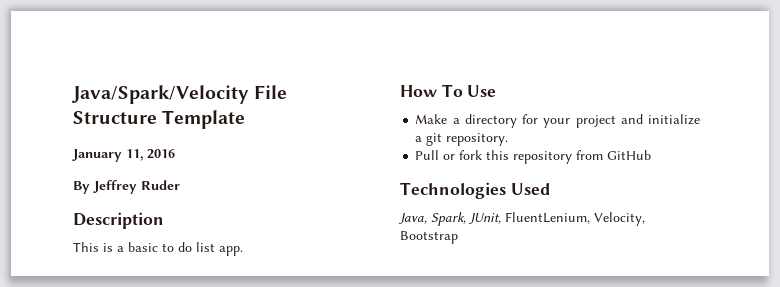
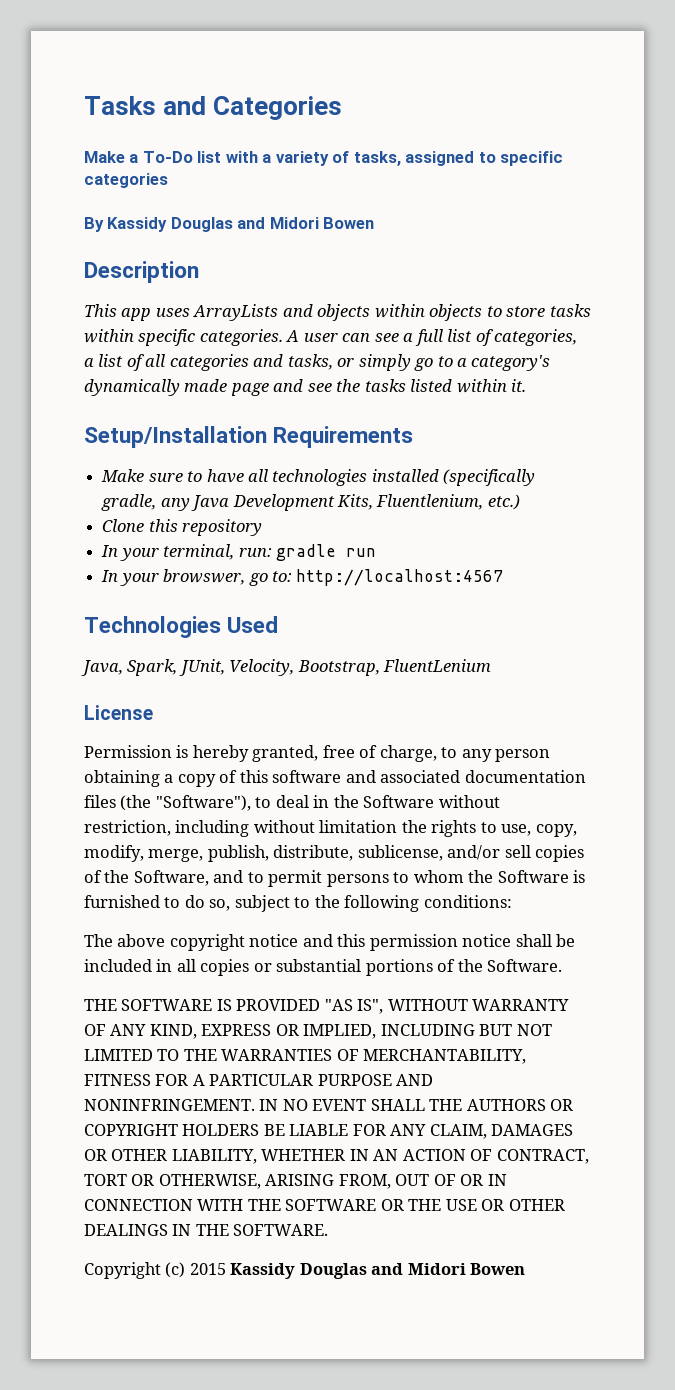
- Java/Spark/Velocity File Structure Template
- January 11, 2016
- By Jeffrey Ruder
+ Tasks and Categories
+ Make a To-Do list with a variety of tasks, assigned to specific categories
+ By Kassidy Douglas and Midori Bowen
  Description
- This is a basic to do list app.
- How To Use
- Make a directory for your project and initialize a git repository.
- Pull or fork this repository from GitHub
+ This app uses ArrayLists and objects within objects to store tasks within specific categories. A user can see a full list of categories, a list of all categories and tasks, or simply go to a category's dynamically made page and see the tasks listed within it.
+ Setup/Installation Requirements
+ Make sure to have all technologies installed (specifically gradle, any Java Development Kits, Fluentlenium, etc.)
+ Clone this repository
+ In your terminal, run: gradle run
+ In your browswer, go to: http://localhost:4567
- Java, Spark, JUnit, FluentLenium, Velocity, Bootstrap
+ Java, Spark, JUnit, Velocity, Bootstrap, FluentLenium
+ License
+ Permission is hereby granted, free of charge, to any person obtaining a copy of this software and associated documentation files (the "Software"), to deal in the Software without restriction, including without limitation the rights to use, copy, modify, merge, publish, distribute, sublicense, and/or sell copies of the Software, and to permit persons to whom the Software is furnished to do so, subject to the following conditions:
+ The above copyright notice and this permission notice shall be included in all copies or substantial portions of the Software.
+ THE SOFTWARE IS PROVIDED "AS IS", WITHOUT WARRANTY OF ANY KIND, EXPRESS OR IMPLIED, INCLUDING BUT NOT LIMITED TO THE WARRANTIES OF MERCHANTABILITY, FITNESS FOR A PARTICULAR PURPOSE AND NONINFRINGEMENT. IN NO EVENT SHALL THE AUTHORS OR COPYRIGHT HOLDERS BE LIABLE FOR ANY CLAIM, DAMAGES OR OTHER LIABILITY, WHETHER IN AN ACTION OF CONTRACT, TORT OR OTHERWISE, ARISING FROM, OUT OF OR IN CONNECTION WITH THE SOFTWARE OR THE USE OR OTHER DEALINGS IN THE SOFTWARE.
+ Copyright (c) 2015 Kassidy Douglas and Midori Bowen

